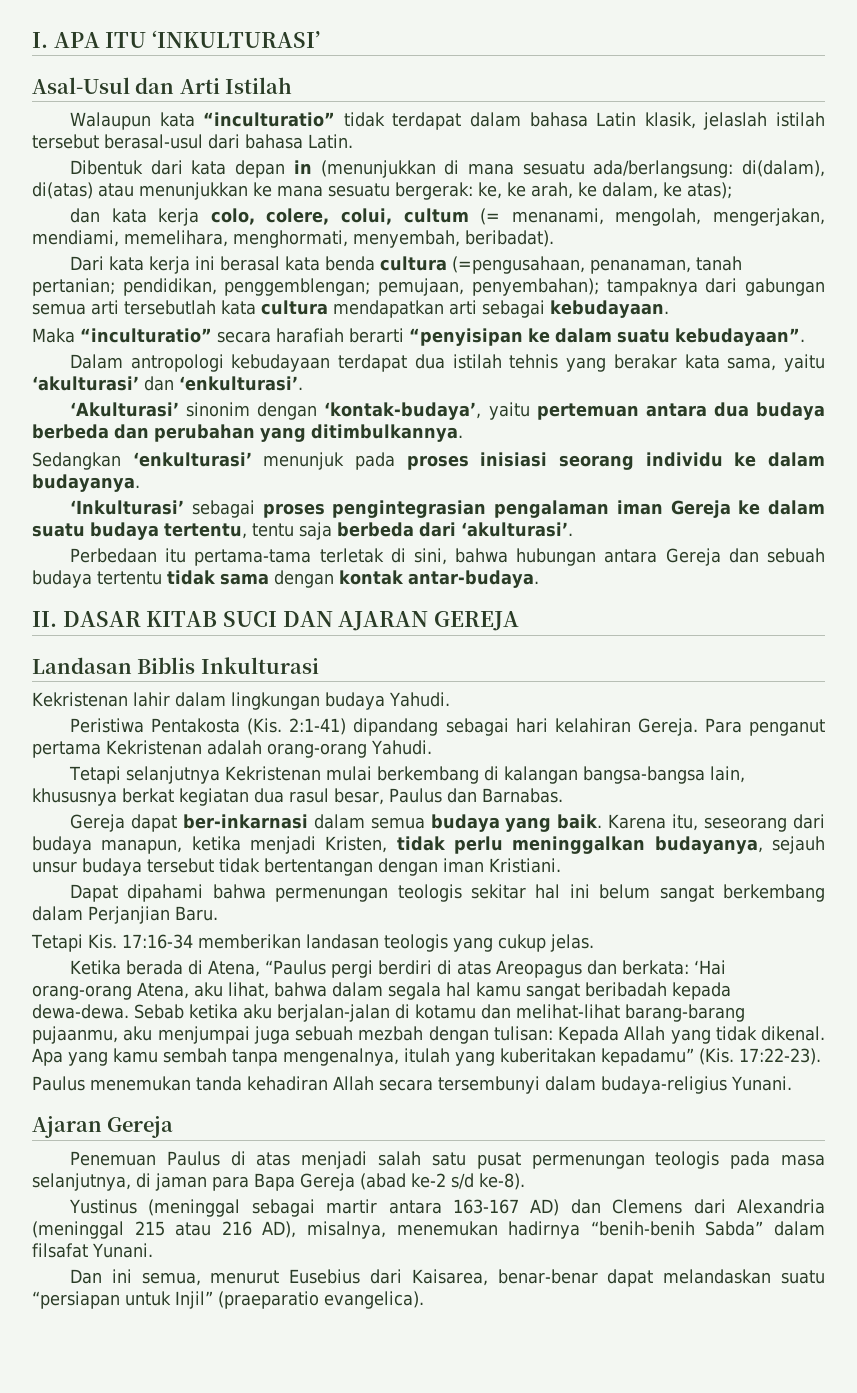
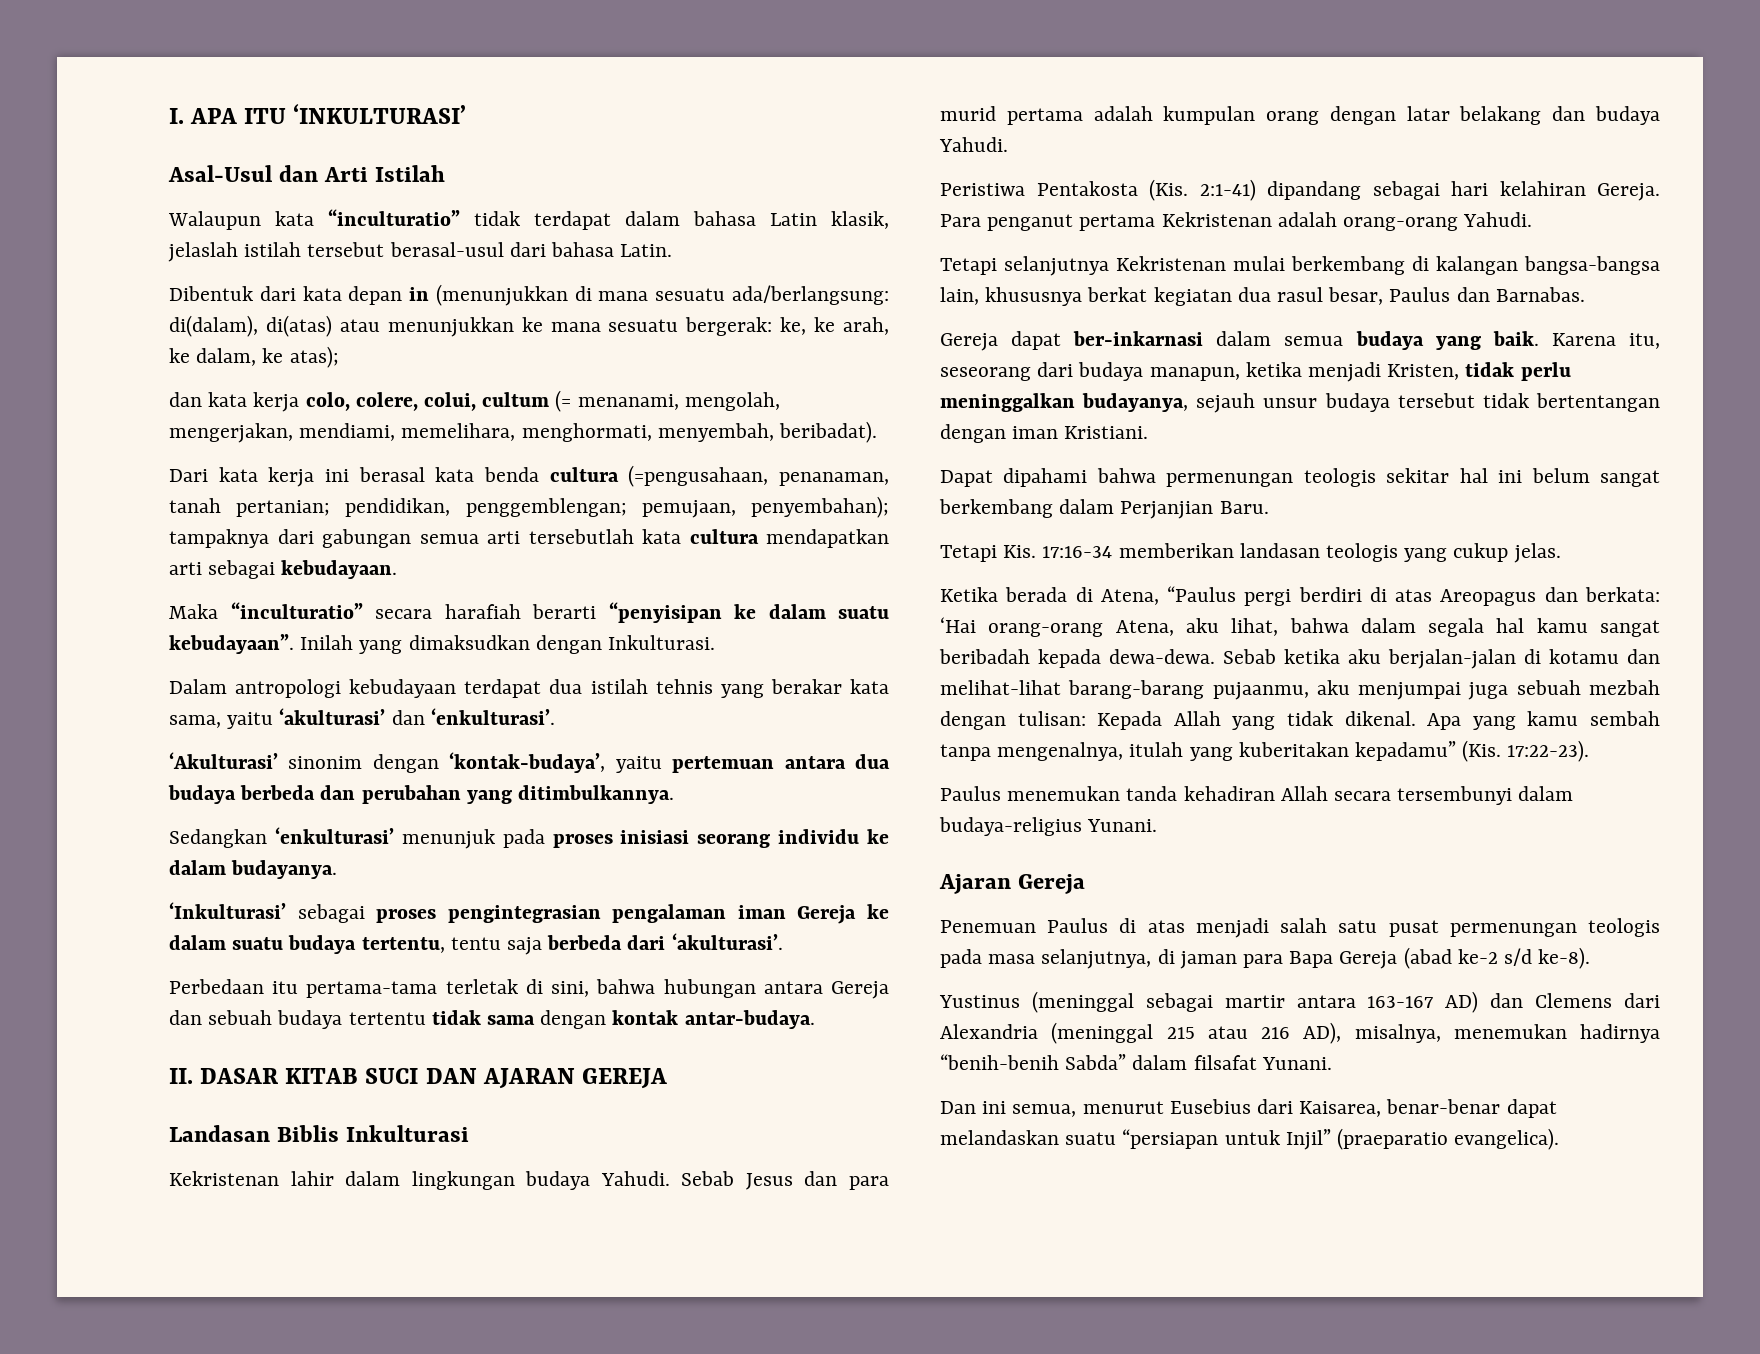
+ Inilah yang dimaksudkan dengan Inkulturasi.
+ Sebab Jesus dan para murid pertama adalah kumpulan orang dengan latar belakang dan budaya Yahudi.

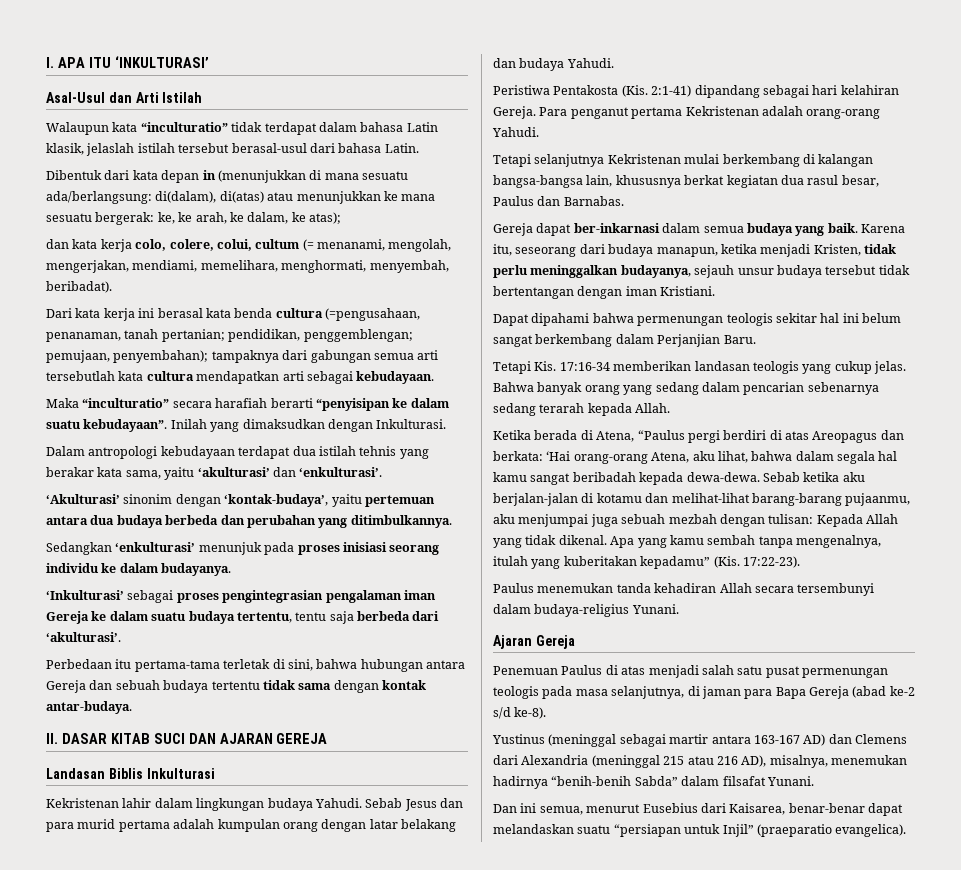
+ Bahwa banyak orang yang sedang dalam pencarian sebenarnya sedang terarah kepada Allah.

